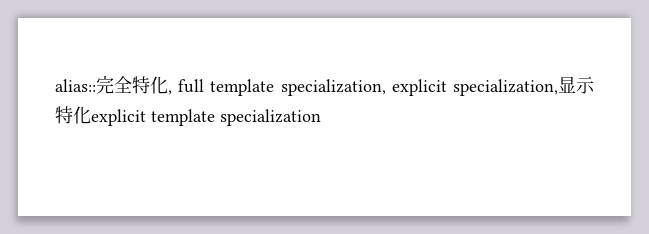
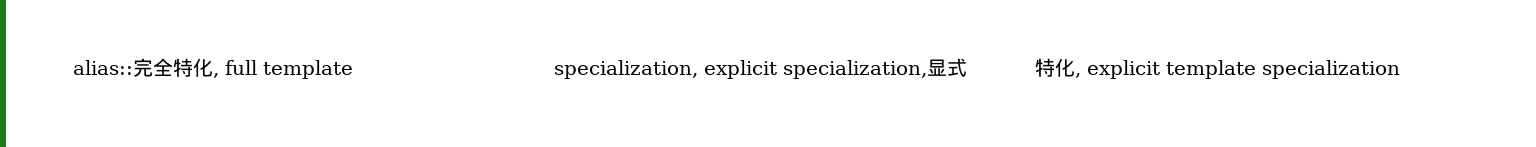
- alias::完全特化, full template specialization, explicit specialization,显示特化explicit template specialization
+ alias::完全特化, full template specialization, explicit specialization,显式特化, explicit template specialization

